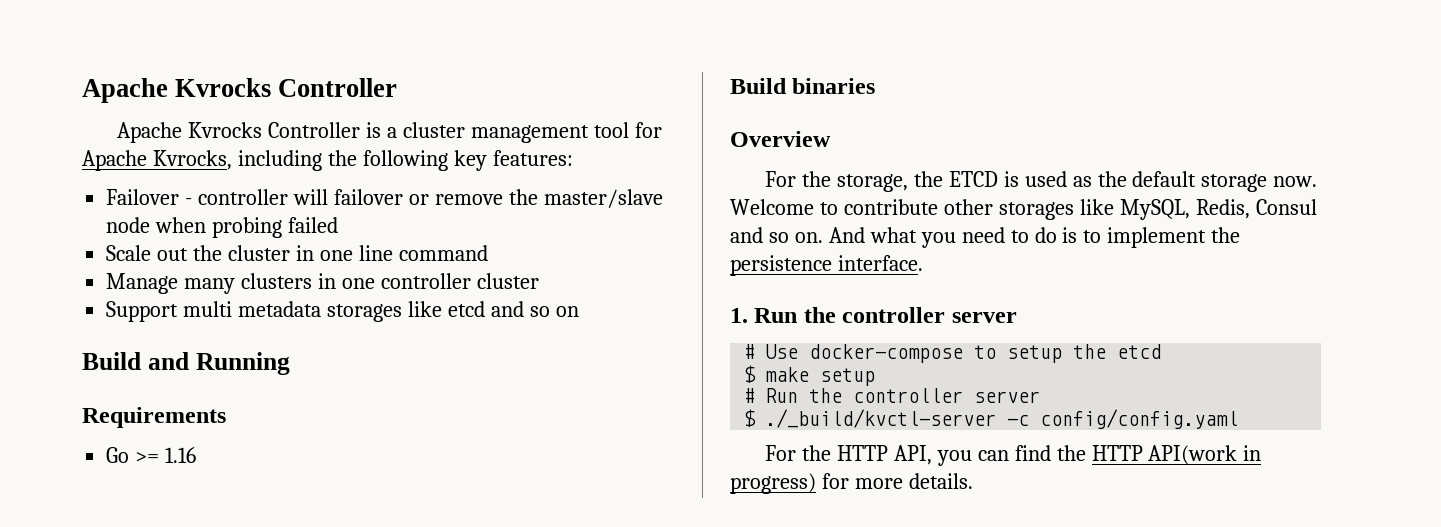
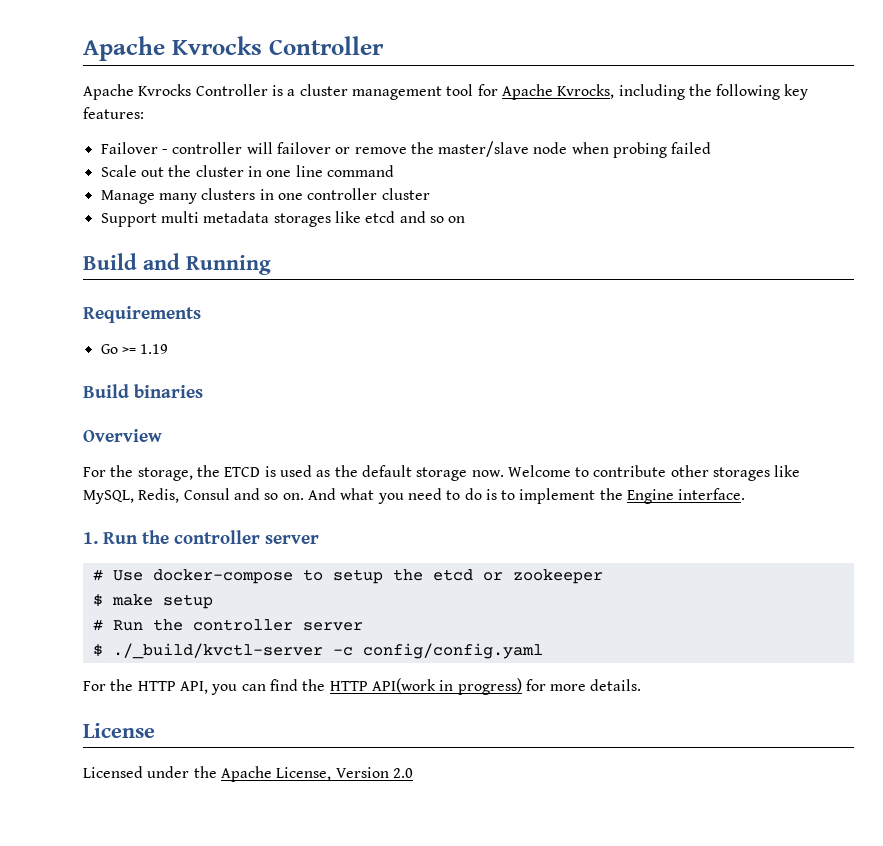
- Go >= 1.16
+ Go >= 1.19
- And what you need to do is to implement the persistence interface.
+ And what you need to do is to implement the Engine interface.
- # Use docker-compose to setup the etcd
+ # Use docker-compose to setup the etcd or zookeeper
+ License
+ Licensed under the Apache License, Version 2.0

